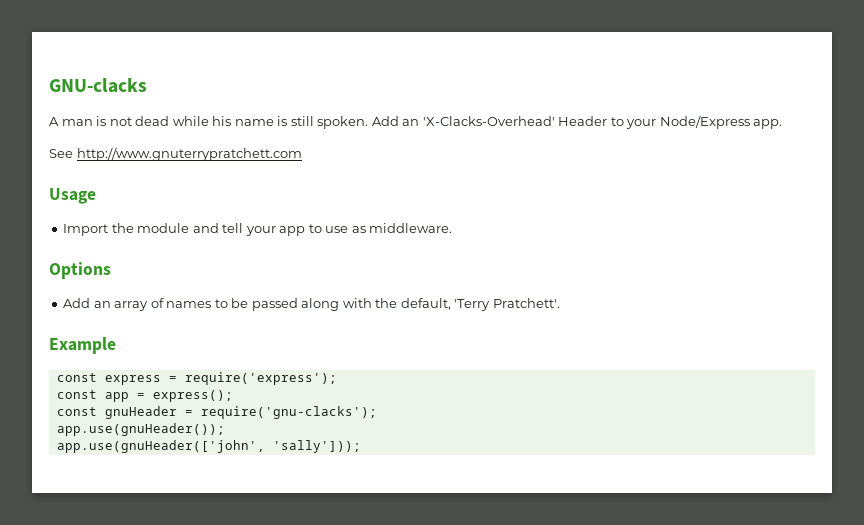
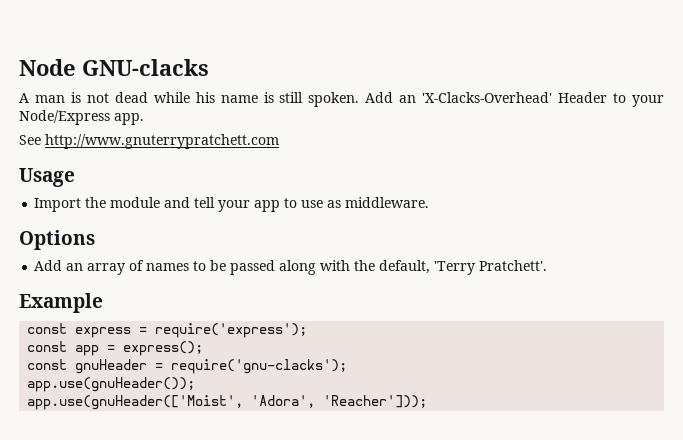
- GNU-clacks
+ Node GNU-clacks
- app.use(gnuHeader(['john', 'sally']));
+ app.use(gnuHeader(['Moist', 'Adora', 'Reacher']));

